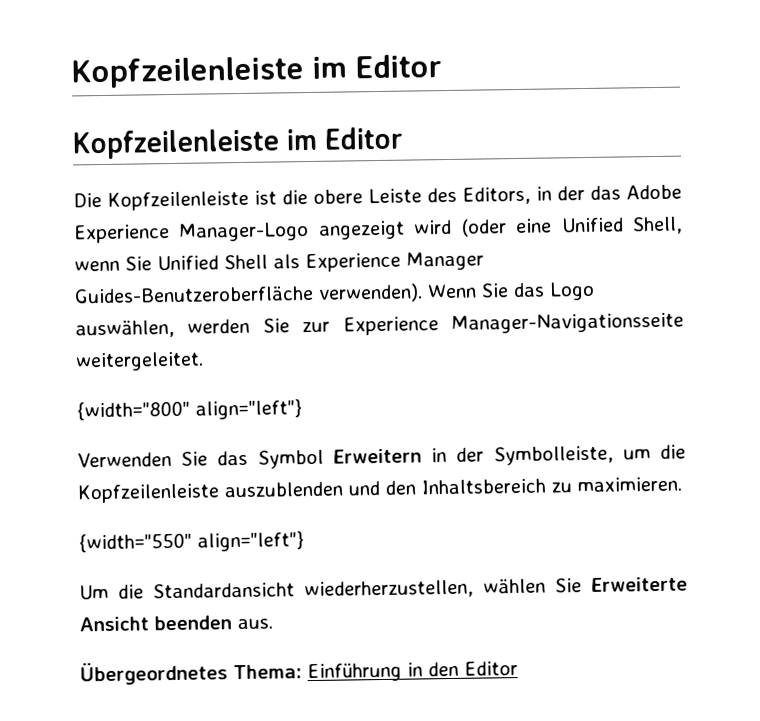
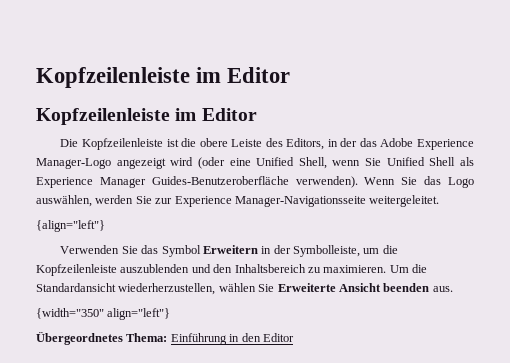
- {width="800" align="left"}
+ {align="left"}
- Verwenden Sie das Symbol Erweitern in der Symbolleiste, um die Kopfzeilenleiste auszublenden und den Inhaltsbereich zu maximieren.
- {width="550" align="left"}
- Um die Standardansicht wiederherzustellen, wählen Sie Erweiterte Ansicht beenden aus.
+ Verwenden Sie das Symbol Erweitern in der Symbolleiste, um die Kopfzeilenleiste auszublenden und den Inhaltsbereich zu maximieren. Um die Standardansicht wiederherzustellen, wählen Sie Erweiterte Ansicht beenden aus.
+ {width="350" align="left"}

